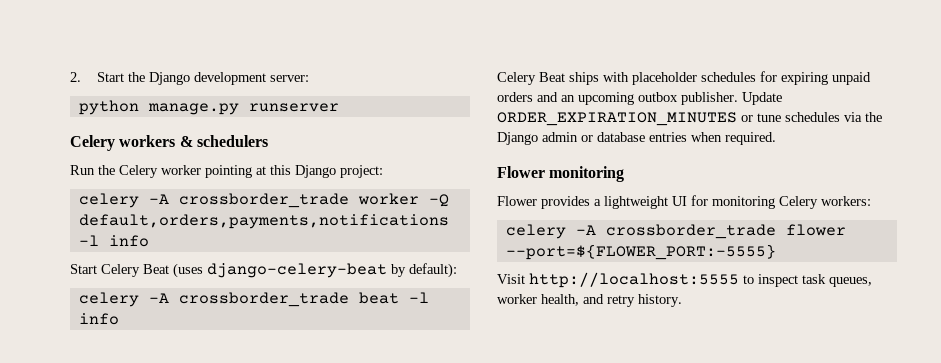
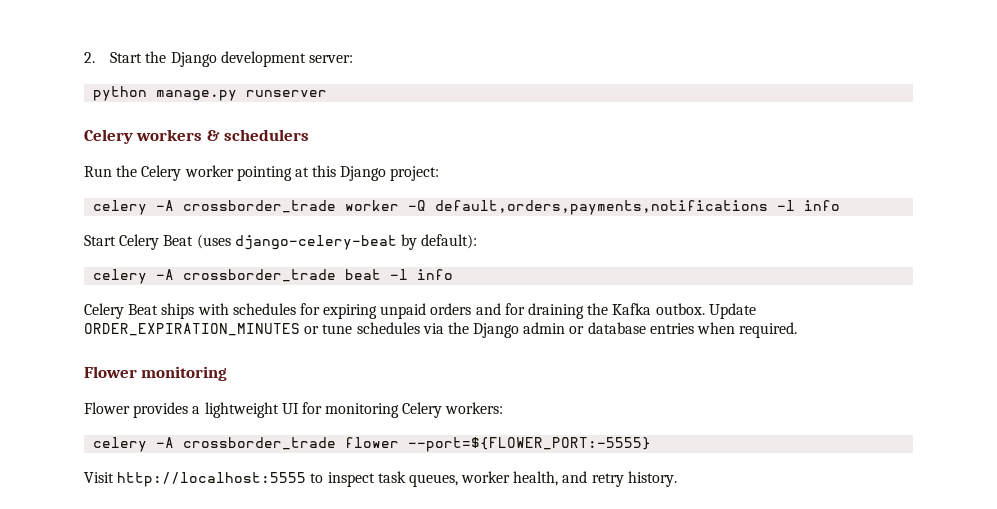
- Celery Beat ships with placeholder schedules for expiring unpaid orders and an upcoming outbox publisher.
+ Celery Beat ships with schedules for expiring unpaid orders and for draining the Kafka outbox.

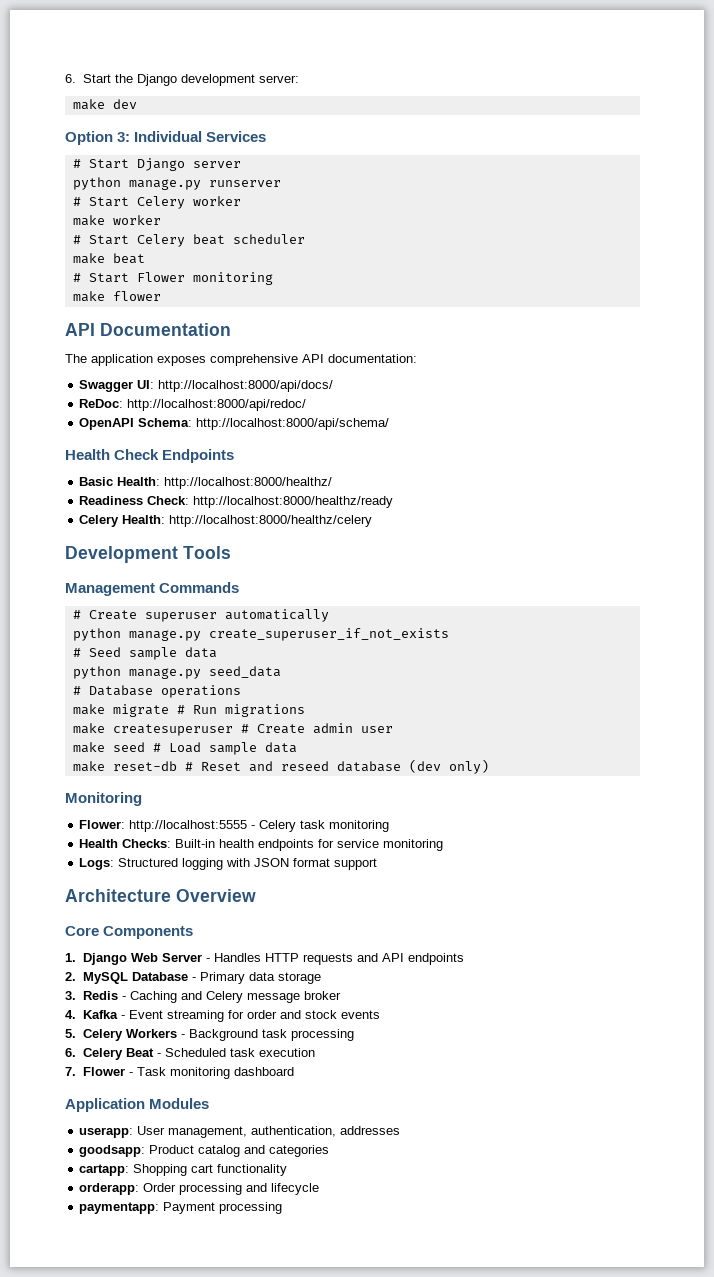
- 2. Start the Django development server:
+ 6. Start the Django development server:
+ make dev
+ Option 3: Individual Services
+ # Start Django server
  python manage.py runserver
- Celery workers & schedulers
- Run the Celery worker pointing at this Django project:
- celery -A crossborder_trade worker -Q default,orders,payments,notifications -l info
- Start Celery Beat (uses django-celery-beat by default):
- celery -A crossborder_trade beat -l info
- Celery Beat ships with schedules for expiring unpaid orders and for draining the Kafka outbox. Update ORDER_EXPIRATION_MINUTES or tune schedules via the Django admin or database entries when required.
- Flower monitoring
- Flower provides a lightweight UI for monitoring Celery workers:
- celery -A crossborder_trade flower --port=${FLOWER_PORT:-5555}
- Visit http://localhost:5555 to inspect task queues, worker health, and retry history.
+ # Start Celery worker
+ make worker
+ # Start Celery beat scheduler
+ make beat
+ # Start Flower monitoring
+ make flower
+ API Documentation
+ The application exposes comprehensive API documentation:
+ Swagger UI: http://localhost:8000/api/docs/
+ ReDoc: http://localhost:8000/api/redoc/
+ OpenAPI Schema: http://localhost:8000/api/schema/
+ Health Check Endpoints
+ Basic Health: http://localhost:8000/healthz/
+ Readiness Check: http://localhost:8000/healthz/ready
+ Celery Health: http://localhost:8000/healthz/celery
+ Development Tools
+ Management Commands
+ # Create superuser automatically
+ python manage.py create_superuser_if_not_exists
+ # Seed sample data
+ python manage.py seed_data
+ # Database operations
+ make migrate # Run migrations
+ make createsuperuser # Create admin user
+ make seed # Load sample data
+ make reset-db # Reset and reseed database (dev only)
+ Monitoring
+ Flower: http://localhost:5555 - Celery task monitoring
+ Health Checks: Built-in health endpoints for service monitoring
+ Logs: Structured logging with JSON format support
+ Architecture Overview
+ Core Components
+ 1. Django Web Server - Handles HTTP requests and API endpoints
+ 2. MySQL Database - Primary data storage
+ 3. Redis - Caching and Celery message broker
+ 4. Kafka - Event streaming for order and stock events
+ 5. Celery Workers - Background task processing
+ 6. Celery Beat - Scheduled task execution
+ 7. Flower - Task monitoring dashboard
+ Application Modules
+ userapp: User management, authentication, addresses
+ goodsapp: Product catalog and categories
+ cartapp: Shopping cart functionality
+ orderapp: Order processing and lifecycle
+ paymentapp: Payment processing

